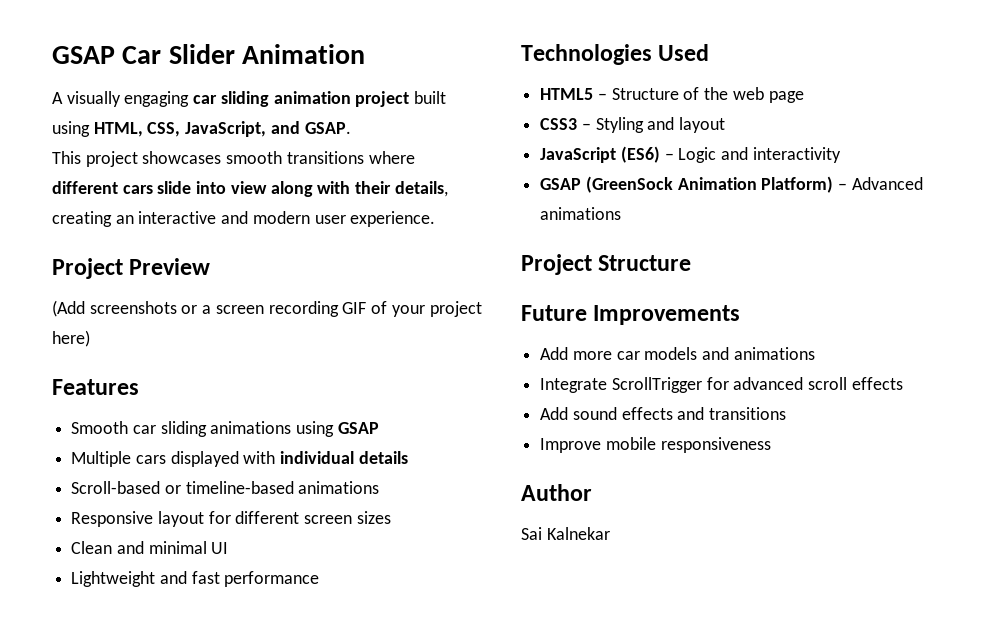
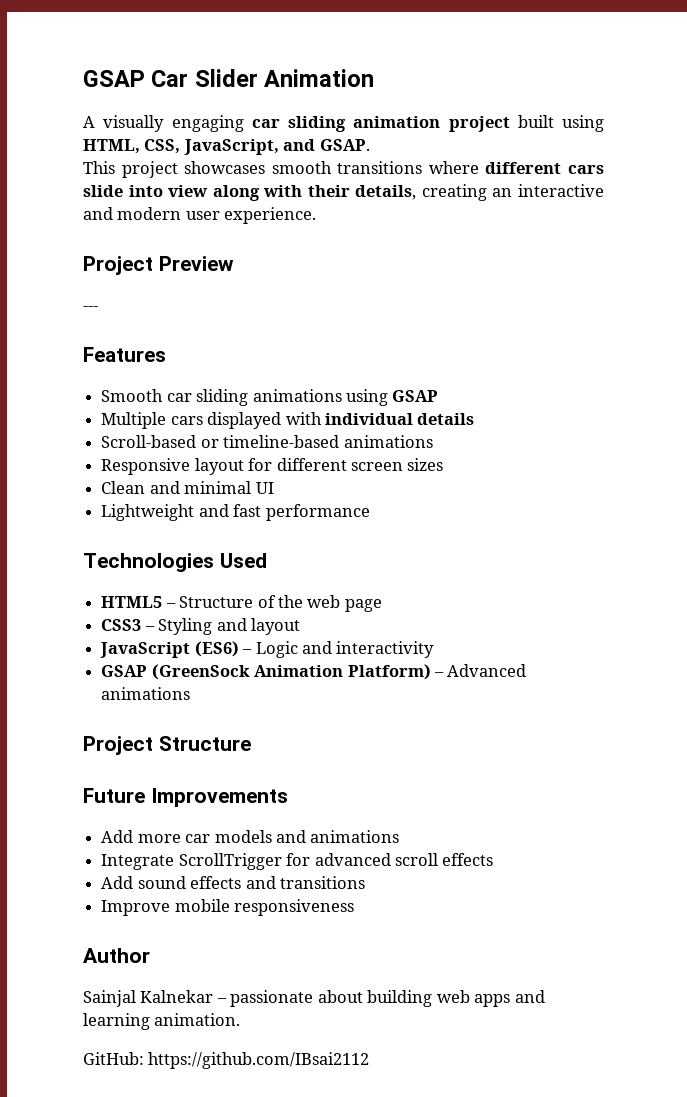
- (Add screenshots or a screen recording GIF of your project here)
+ ---
- Sai Kalnekar
+ Sainjal Kalnekar – passionate about building web apps and learning animation.
+ GitHub: https://github.com/IBsai2112

